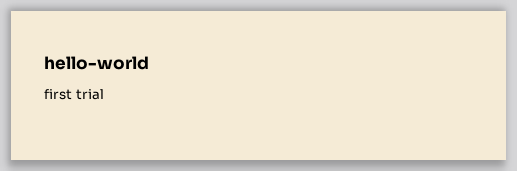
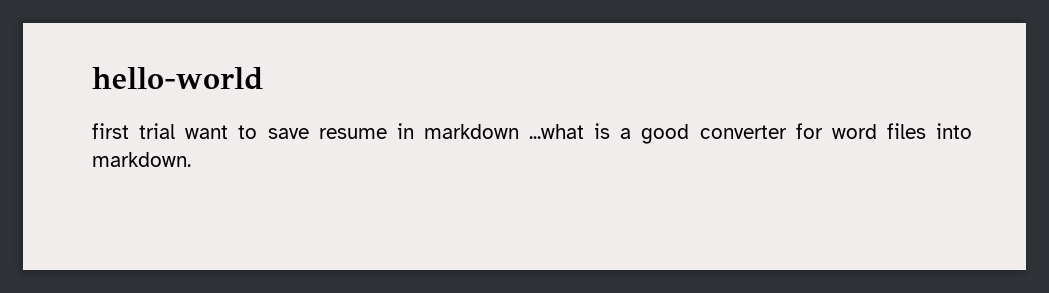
- first trial
+ first trial want to save resume in markdown ...what is a good converter for word files into markdown.

